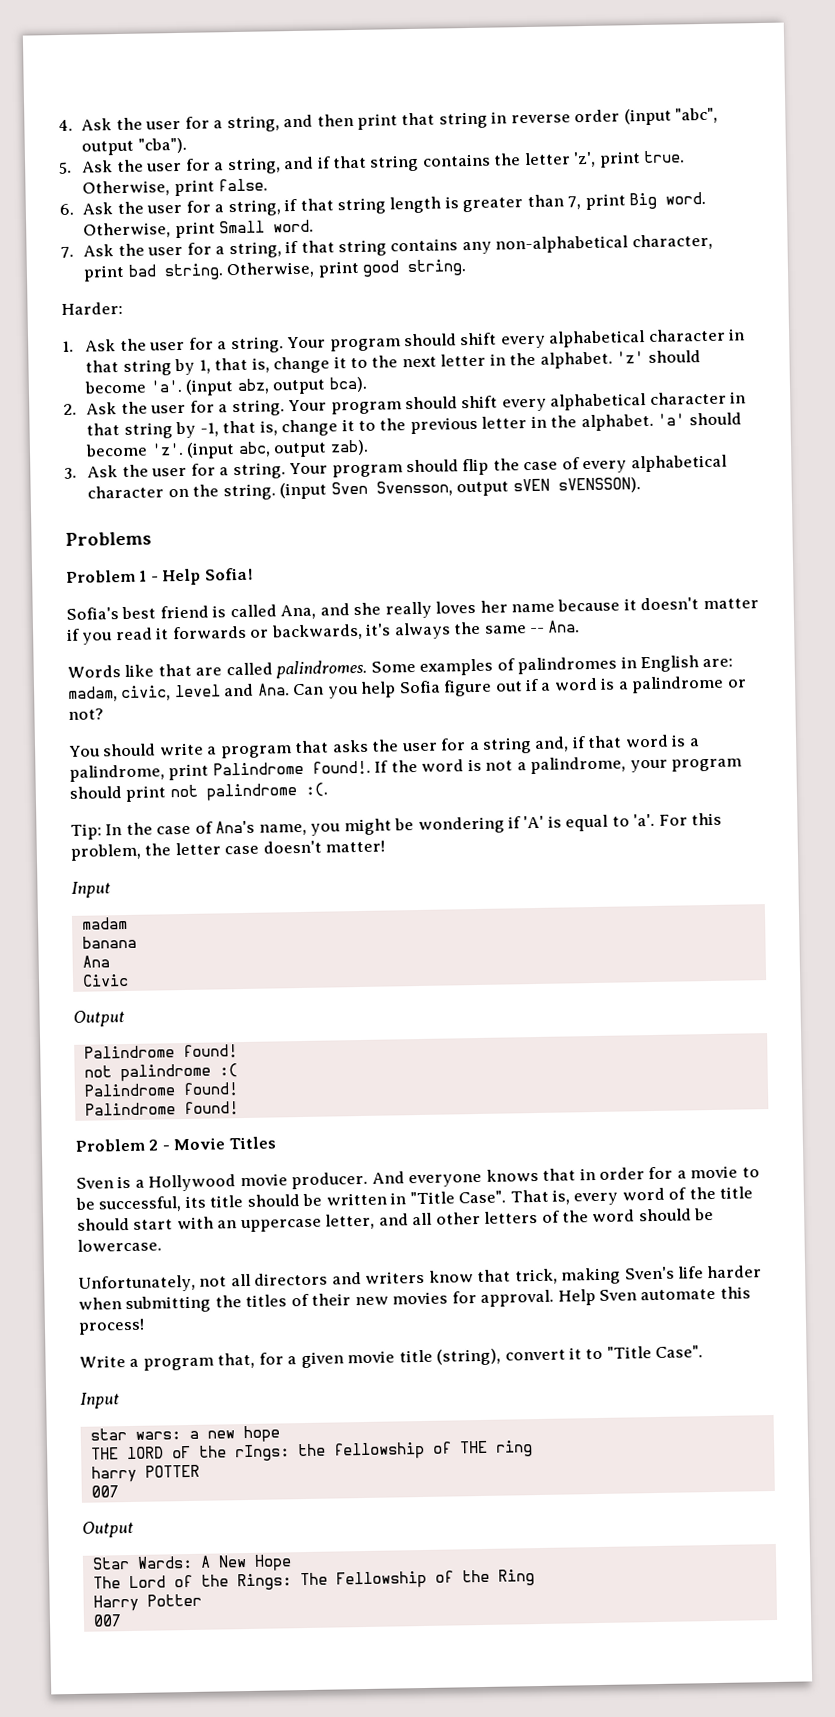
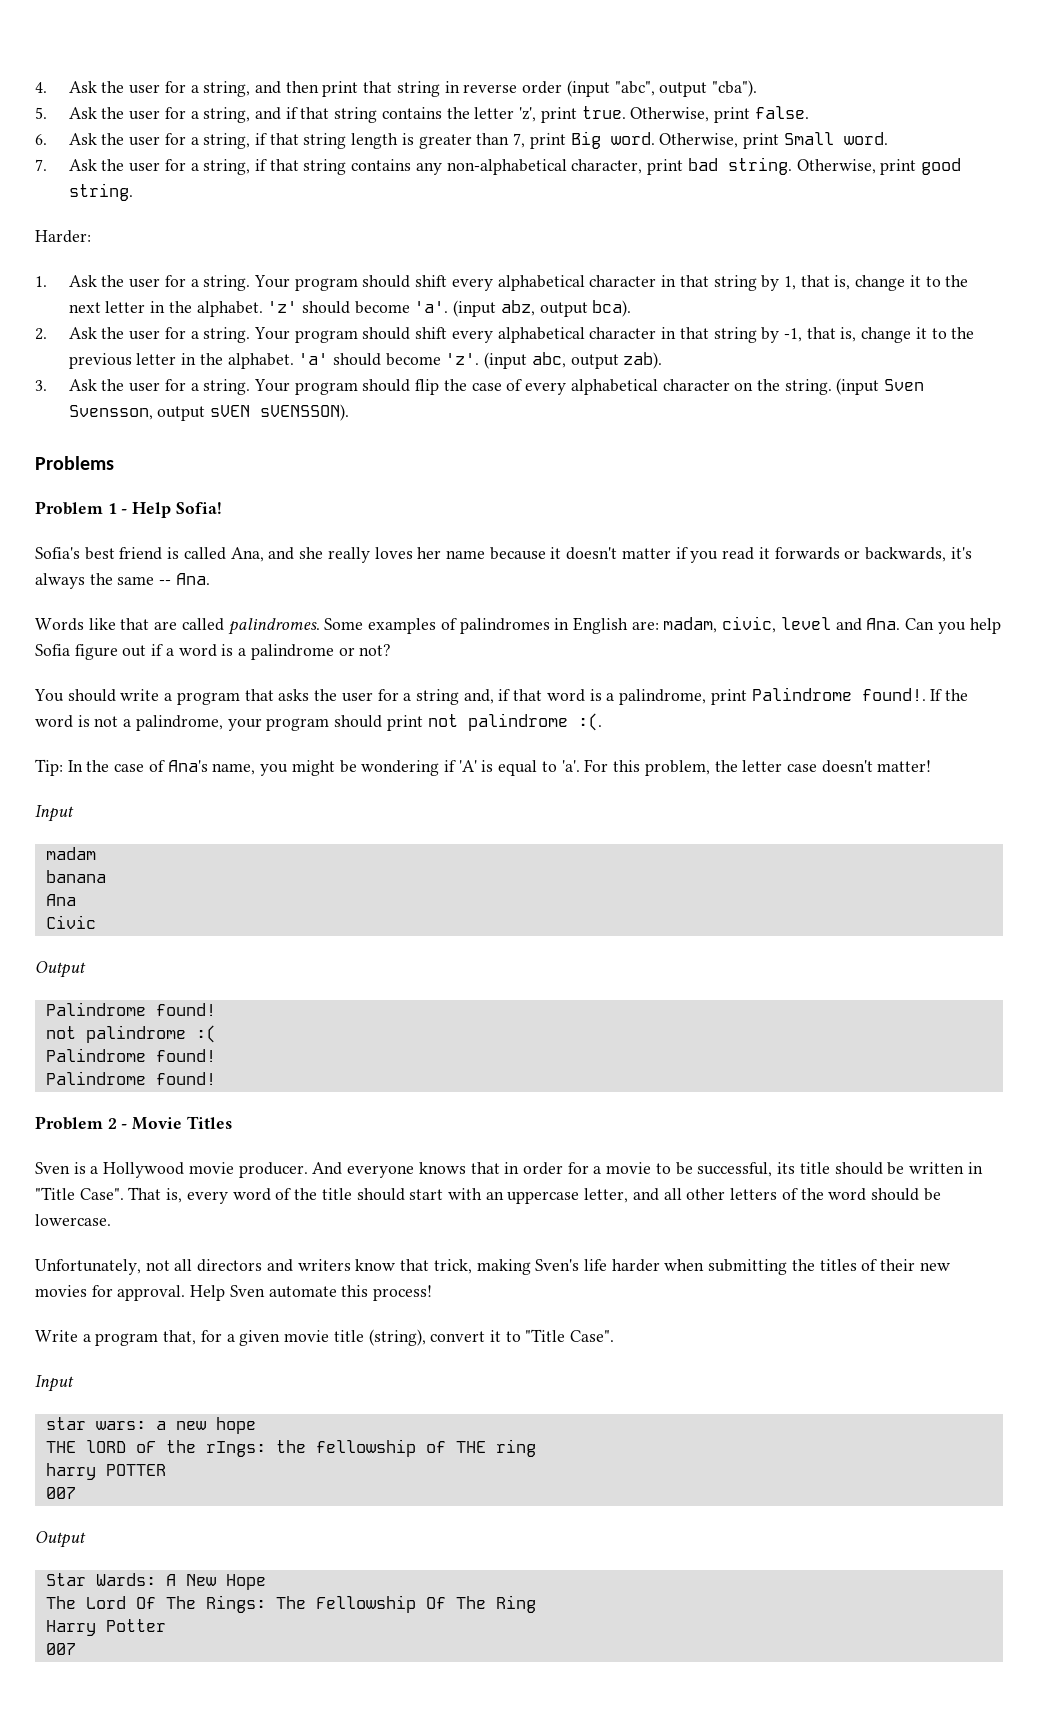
- The Lord of the Rings: The Fellowship of the Ring
+ The Lord Of The Rings: The Fellowship Of The Ring

